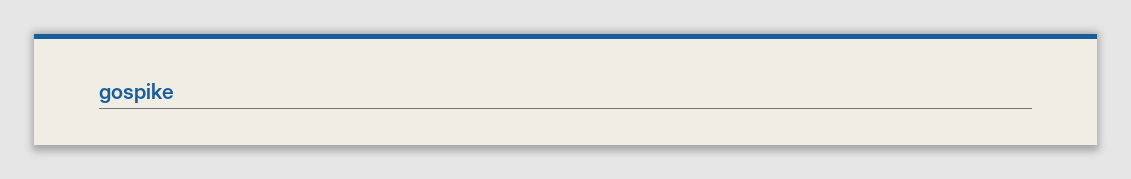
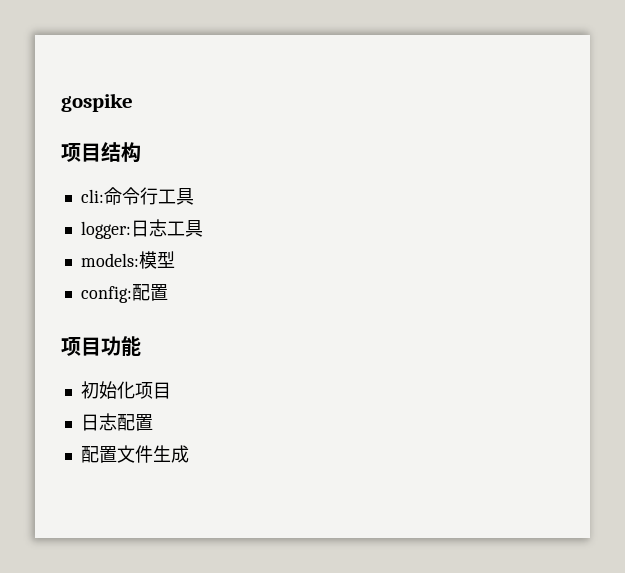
+ 项目结构
+ cli:命令行工具
+ logger:日志工具
+ models:模型
+ config:配置
+ 项目功能
+ 初始化项目
+ 日志配置
+ 配置文件生成

